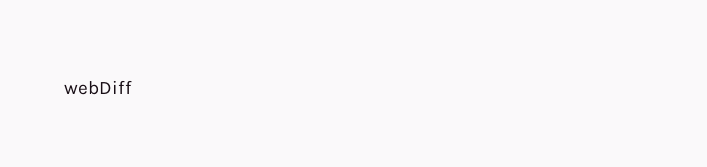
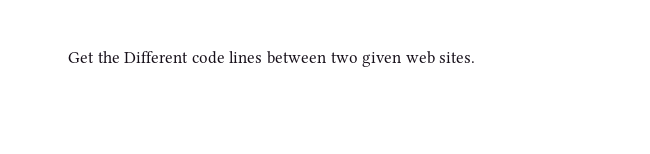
- webDiff
+ Get the Different code lines between two given web sites.

